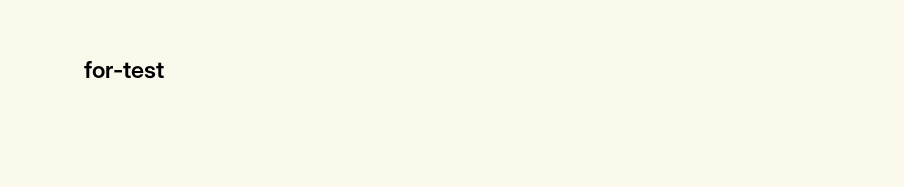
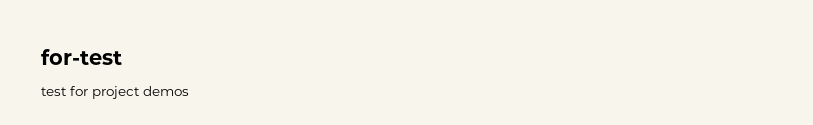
+ test for project demos

